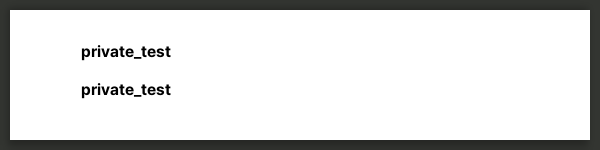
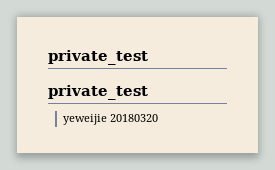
+ yeweijie 20180320

